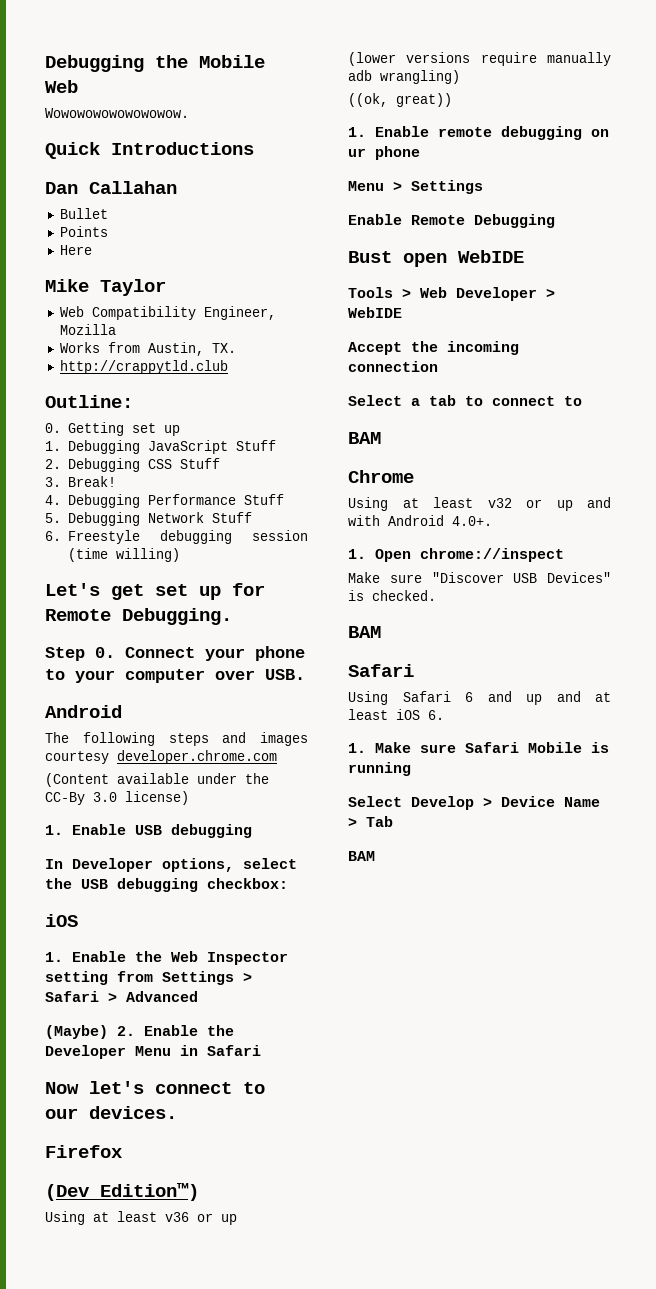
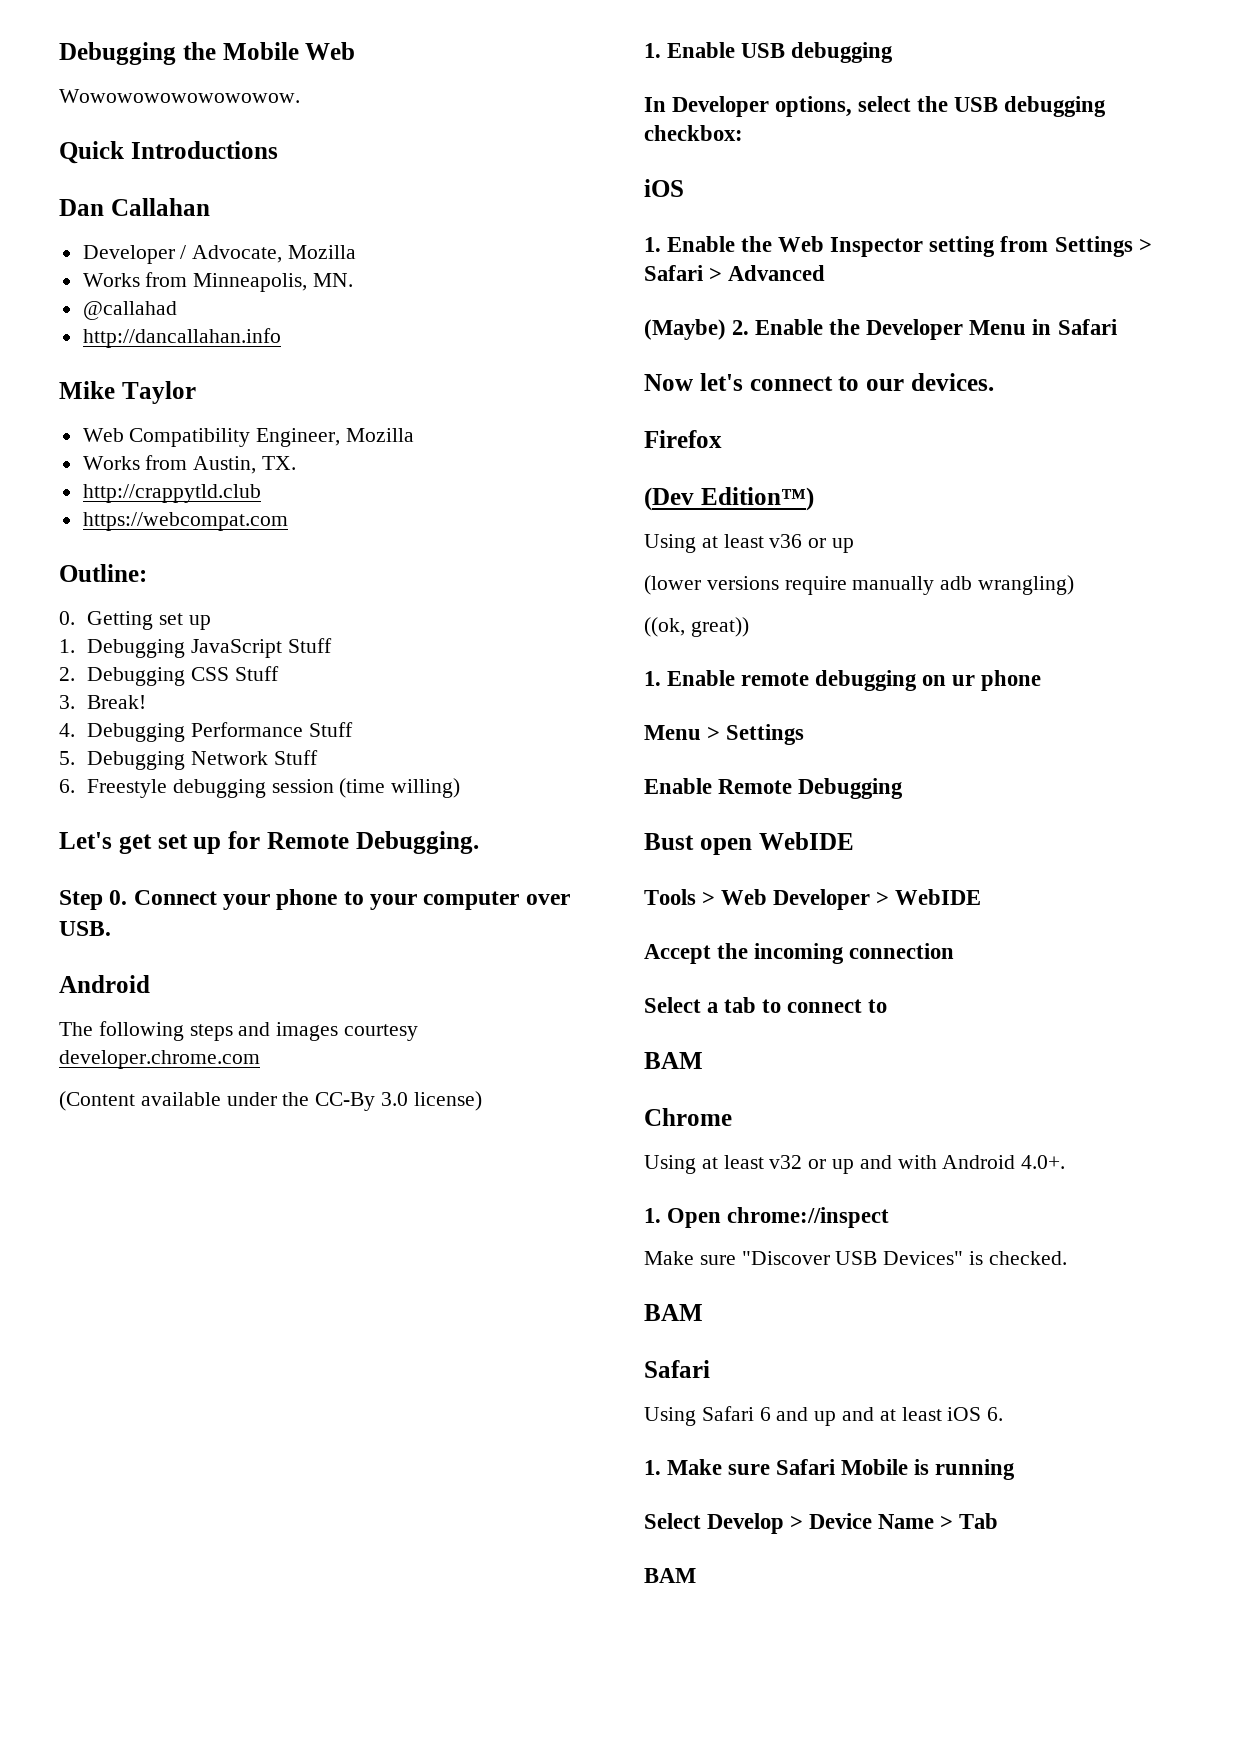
- Bullet
- Points
- Here
+ Developer / Advocate, Mozilla
+ Works from Minneapolis, MN.
+ @callahad
+ http://dancallahan.info
+ https://webcompat.com

